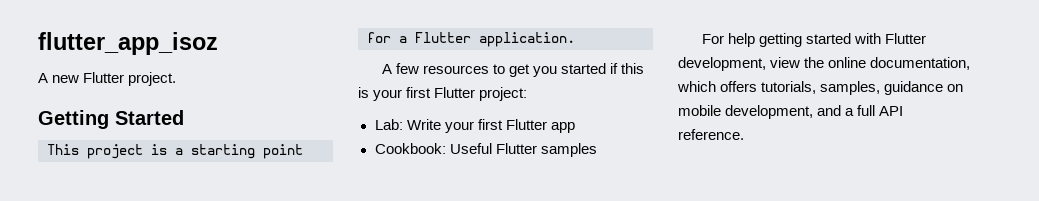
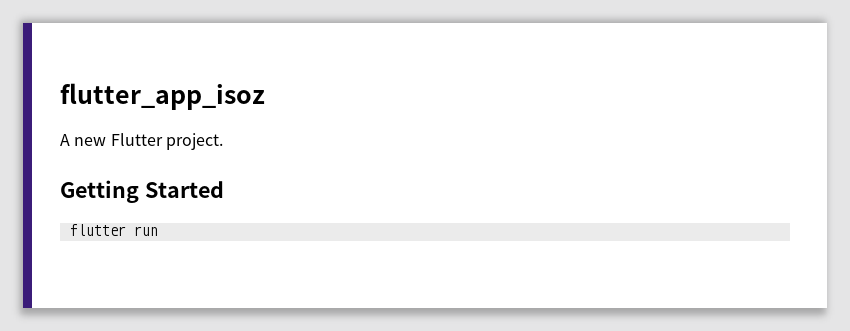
- This project is a starting point for a Flutter application.
- A few resources to get you started if this is your first Flutter project:
- Lab: Write your first Flutter app
- Cookbook: Useful Flutter samples
- For help getting started with Flutter development, view the online documentation, which offers tutorials, samples, guidance on mobile development, and a full API reference.
+ flutter run

